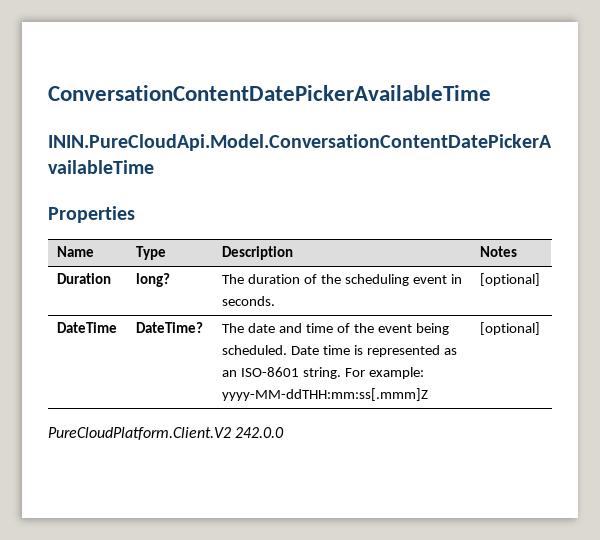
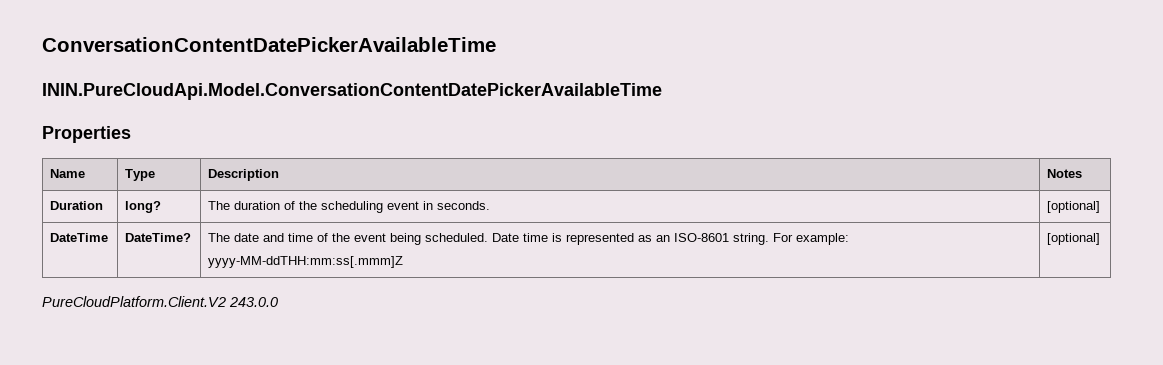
- PureCloudPlatform.Client.V2 242.0.0
+ PureCloudPlatform.Client.V2 243.0.0

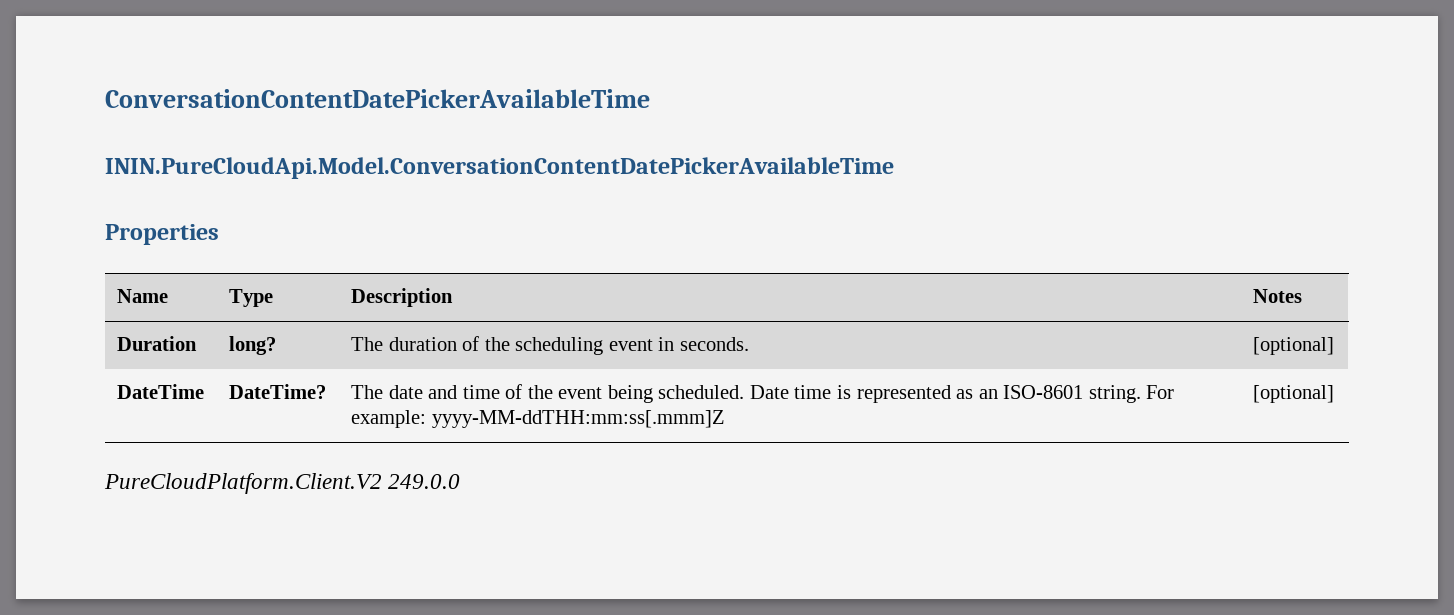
- PureCloudPlatform.Client.V2 243.0.0
+ PureCloudPlatform.Client.V2 249.0.0

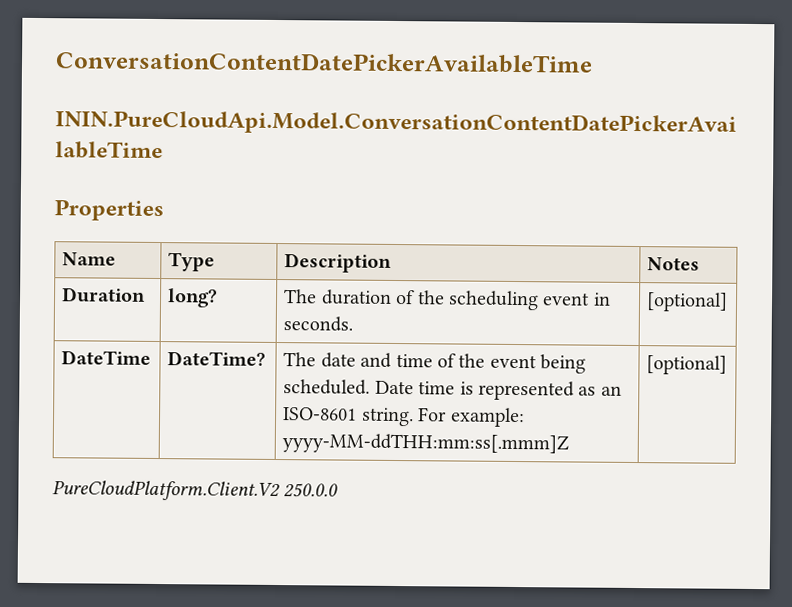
- PureCloudPlatform.Client.V2 249.0.0
+ PureCloudPlatform.Client.V2 250.0.0

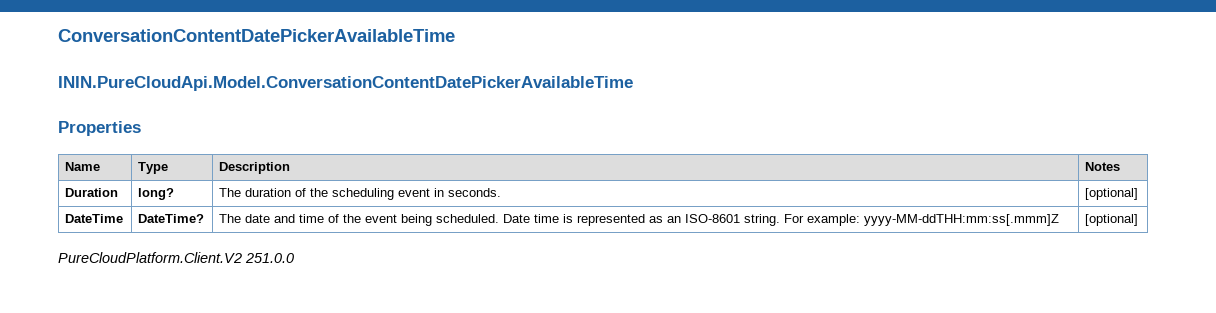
- PureCloudPlatform.Client.V2 250.0.0
+ PureCloudPlatform.Client.V2 251.0.0

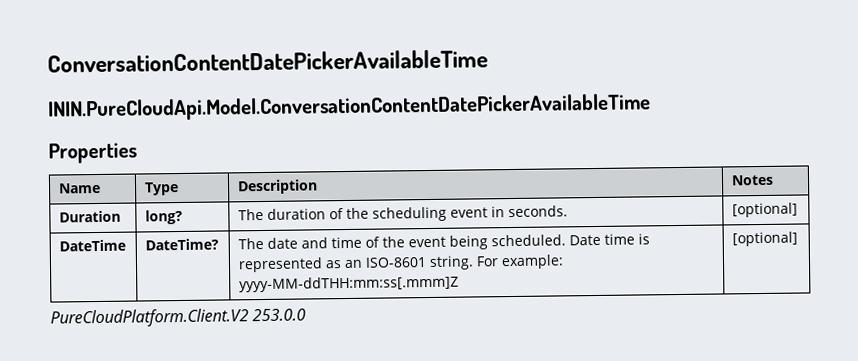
- PureCloudPlatform.Client.V2 251.0.0
+ PureCloudPlatform.Client.V2 253.0.0

